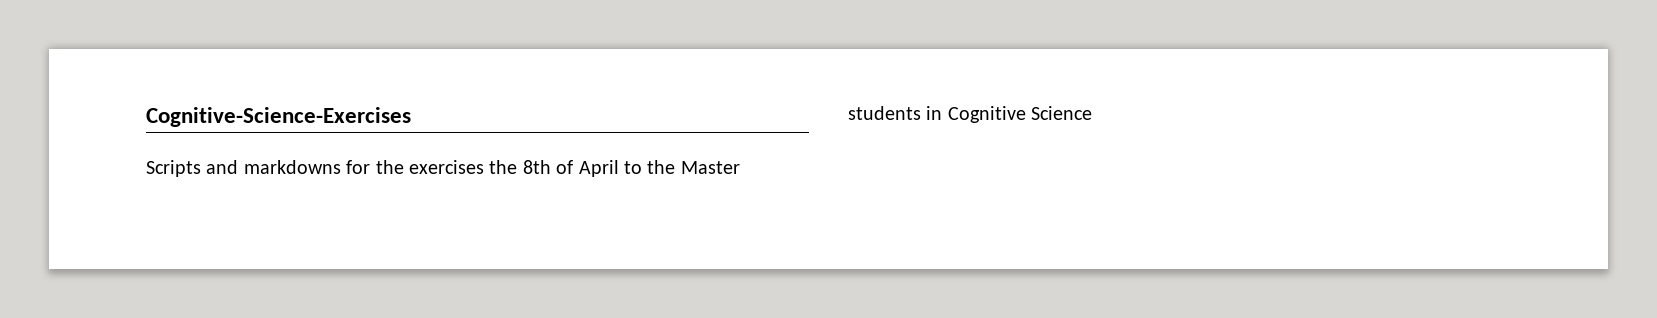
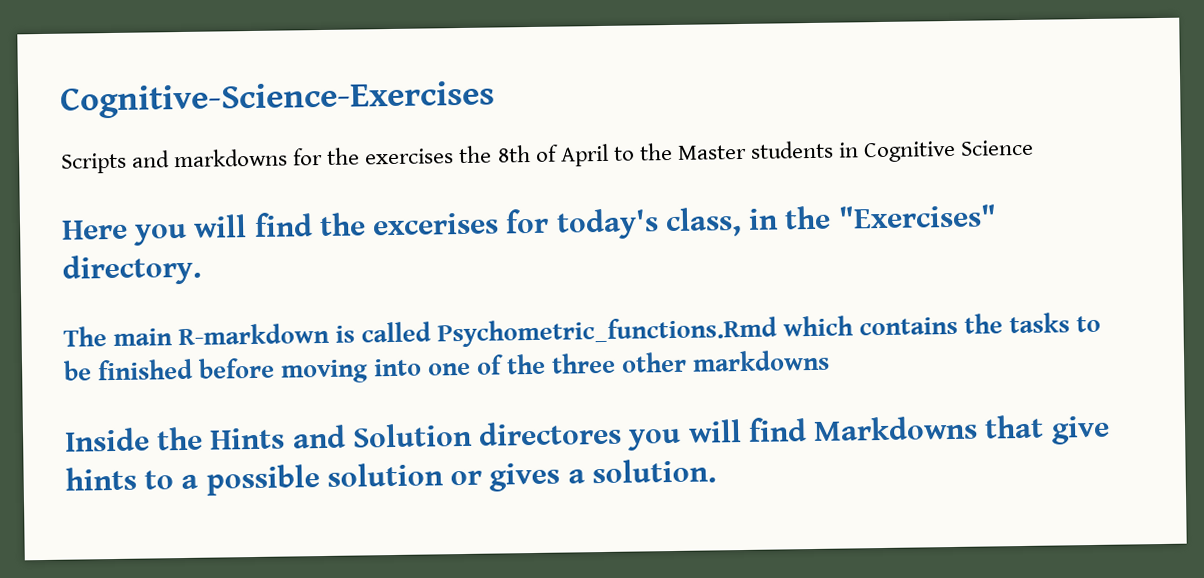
+ Here you will find the excerises for today's class, in the "Exercises" directory.
+ The main R-markdown is called Psychometric_functions.Rmd which contains the tasks to be finished before moving into one of the three other markdowns
+ Inside the Hints and Solution directores you will find Markdowns that give hints to a possible solution or gives a solution.

